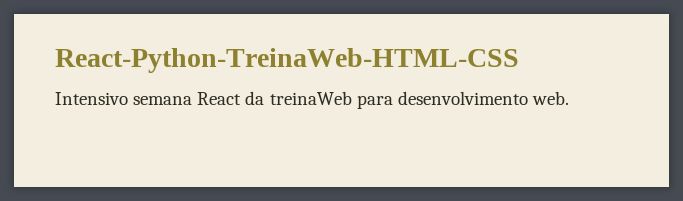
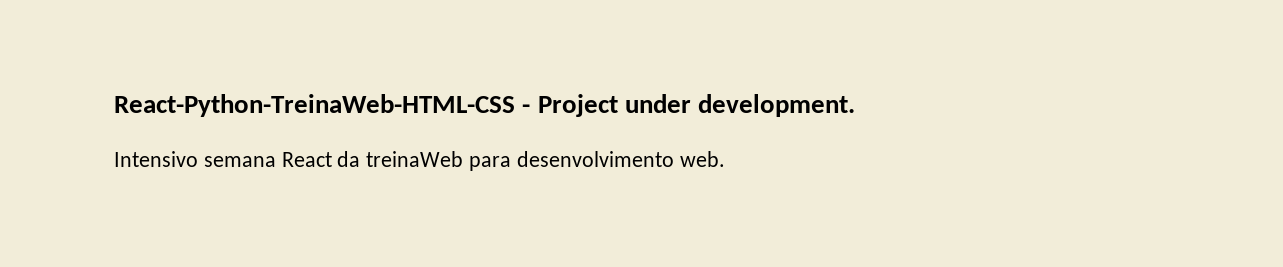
- React-Python-TreinaWeb-HTML-CSS
+ React-Python-TreinaWeb-HTML-CSS - Project under development.

